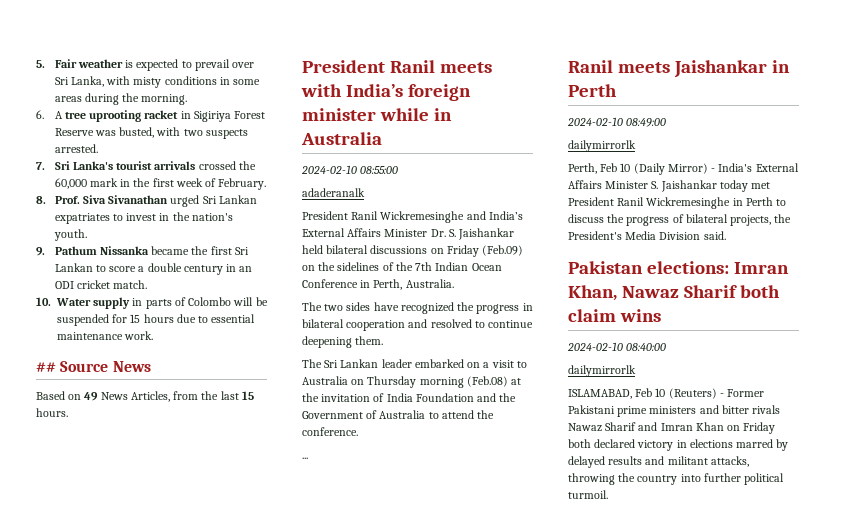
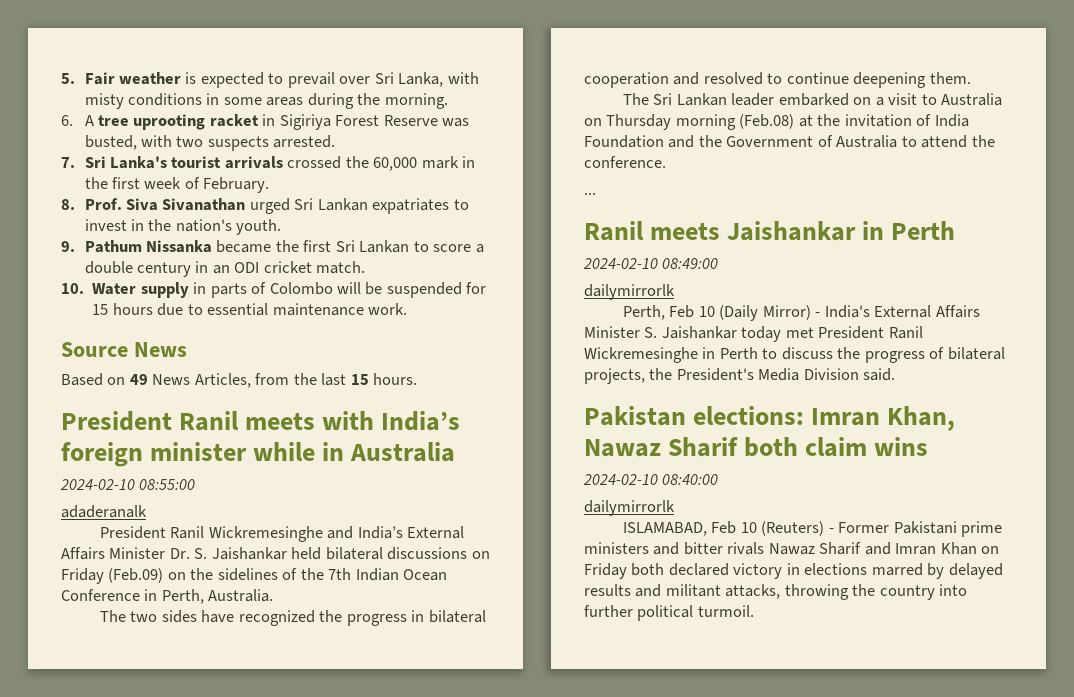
- ## Source News
+ Source News

